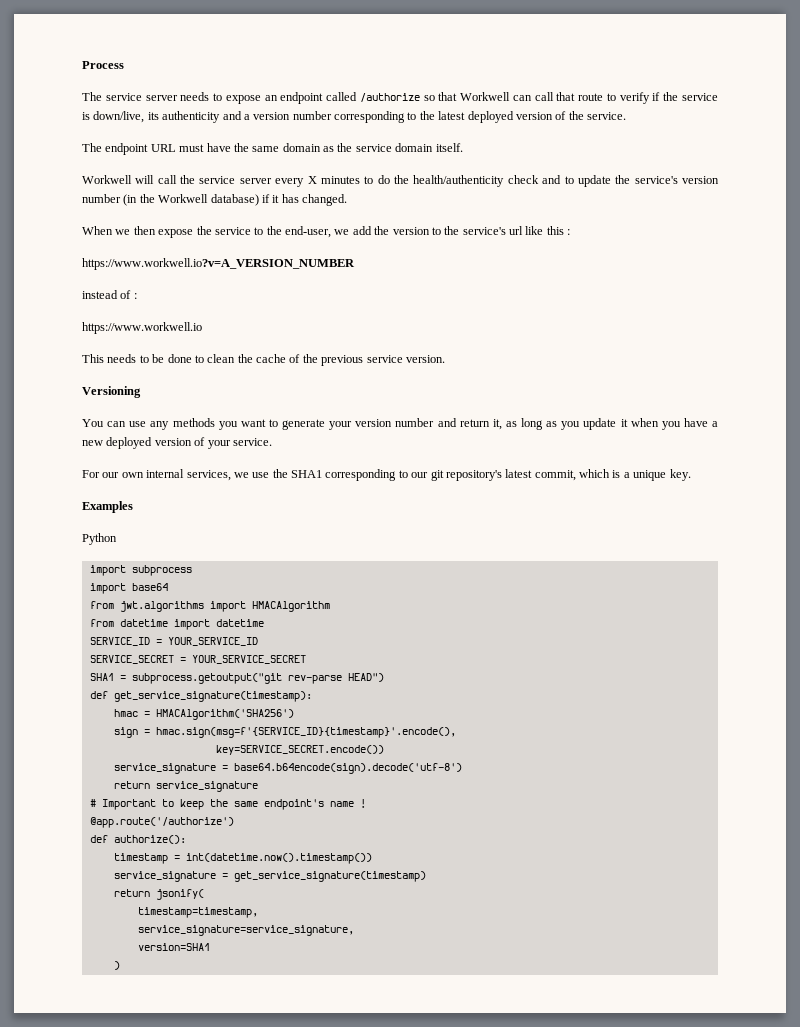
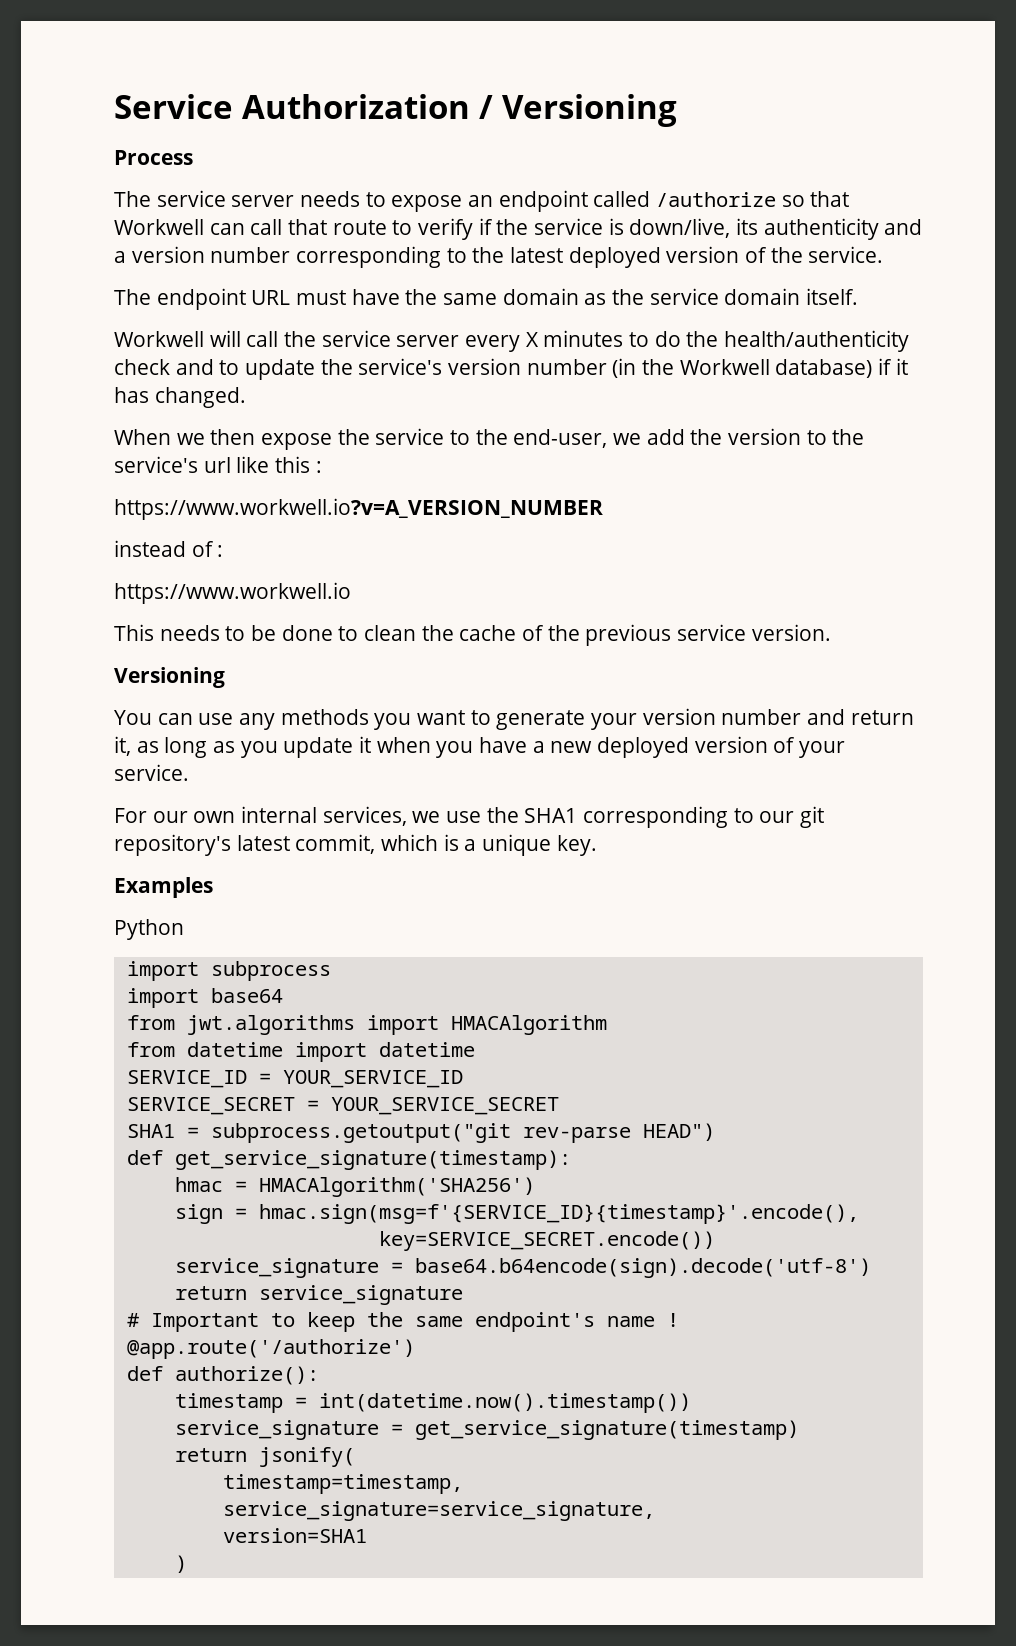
+ Service Authorization / Versioning

